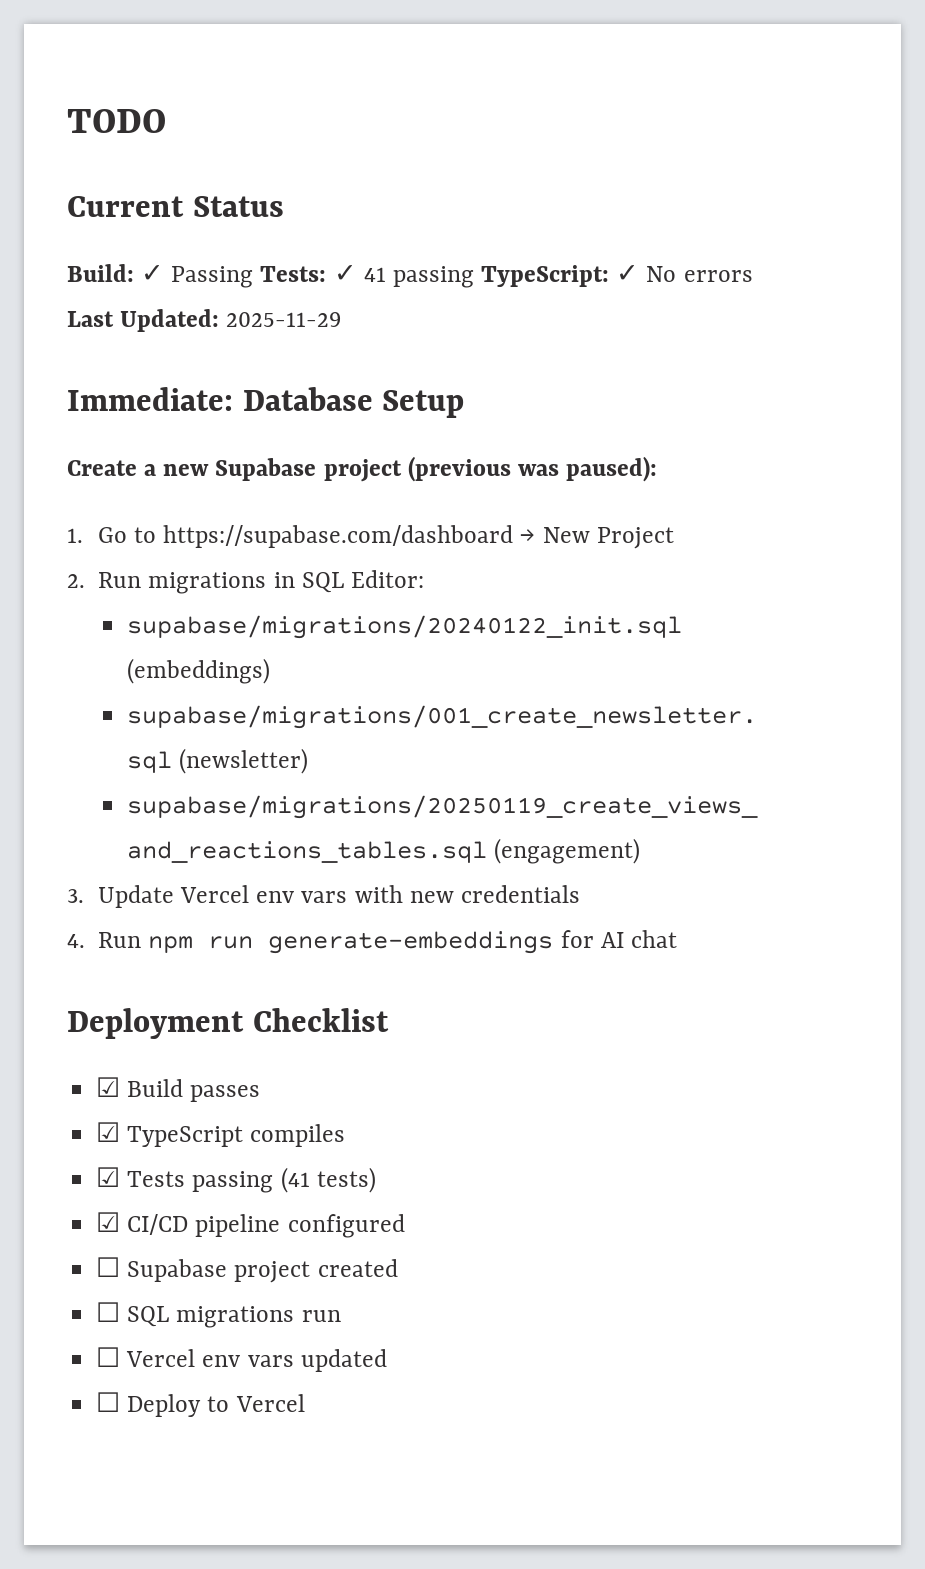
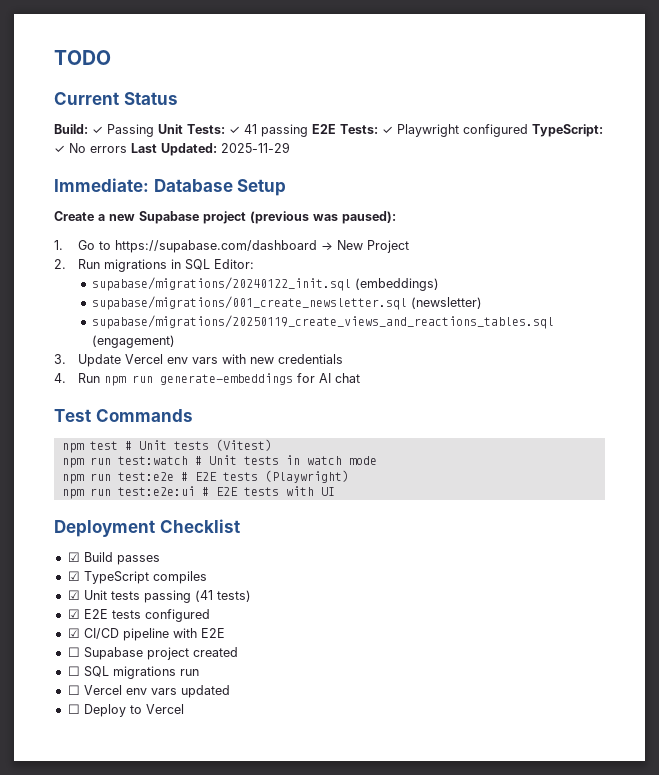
- Build: ✓ Passing Tests: ✓ 41 passing TypeScript: ✓ No errors Last Updated: 2025-11-29
+ Build: ✓ Passing Unit Tests: ✓ 41 passing E2E Tests: ✓ Playwright configured TypeScript: ✓ No errors Last Updated: 2025-11-29
+ Test Commands
+ npm test # Unit tests (Vitest)
+ npm run test:watch # Unit tests in watch mode
+ npm run test:e2e # E2E tests (Playwright)
+ npm run test:e2e:ui # E2E tests with UI
- ☑ Tests passing (41 tests)
+ ☑ Unit tests passing (41 tests)
+ ☑ E2E tests configured
- ☑ CI/CD pipeline configured
+ ☑ CI/CD pipeline with E2E

